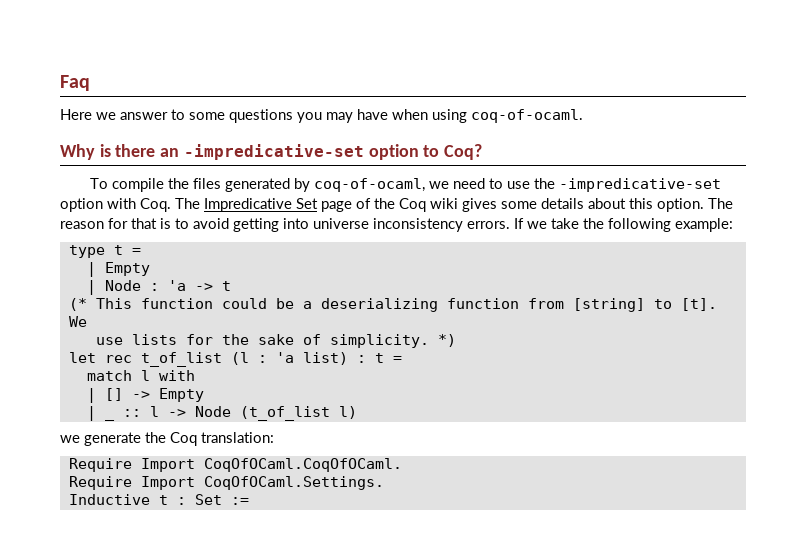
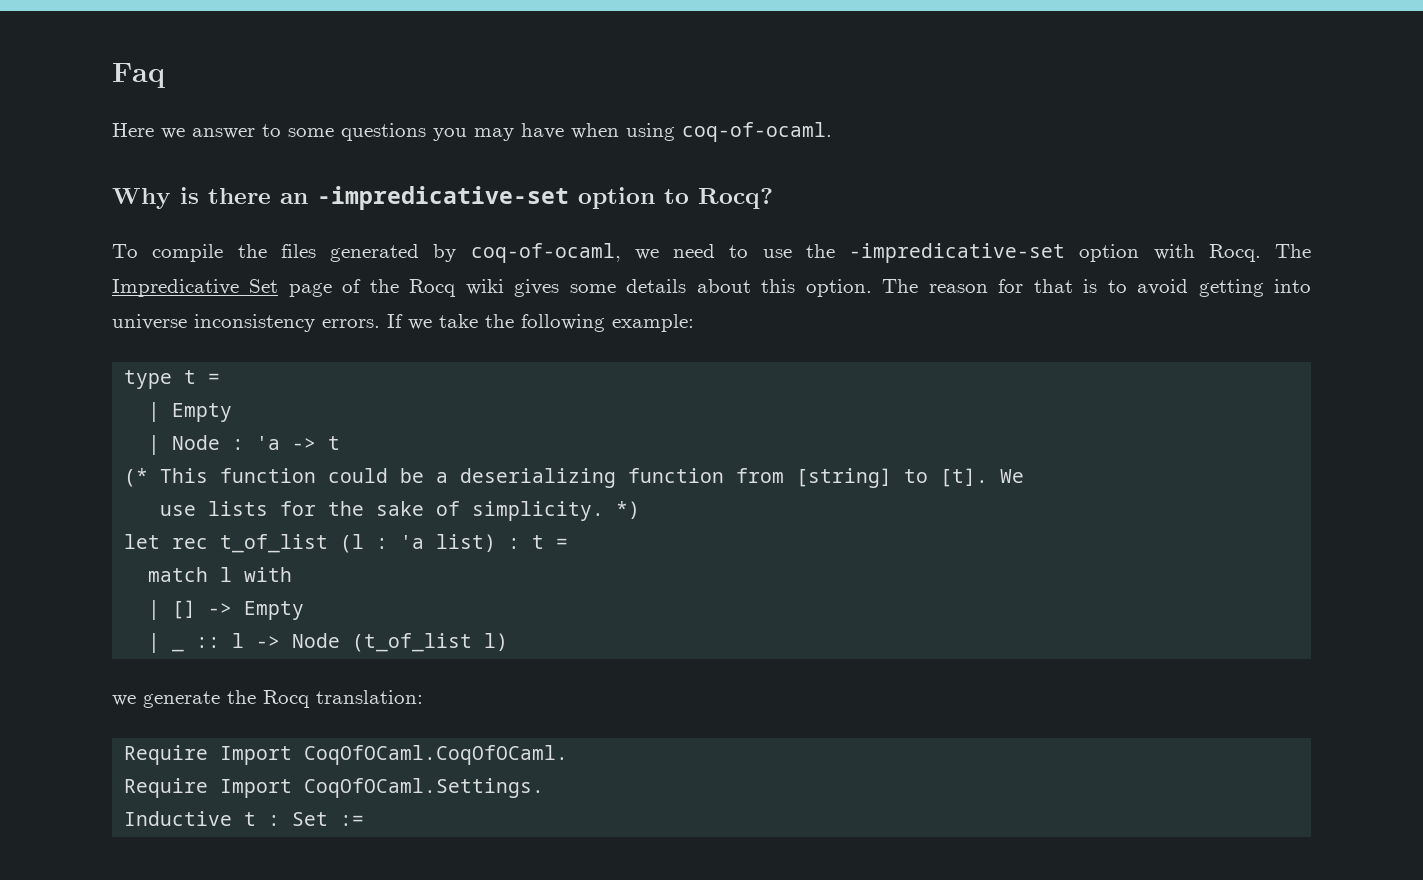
- Why is there an -impredicative-set option to Coq?
+ Why is there an -impredicative-set option to Rocq?
- To compile the files generated by coq-of-ocaml, we need to use the -impredicative-set option with Coq. The Impredicative Set page of the Coq wiki gives some details about this option.
+ To compile the files generated by coq-of-ocaml, we need to use the -impredicative-set option with Rocq. The Impredicative Set page of the Rocq wiki gives some details about this option.
- we generate the Coq translation:
+ we generate the Rocq translation:

